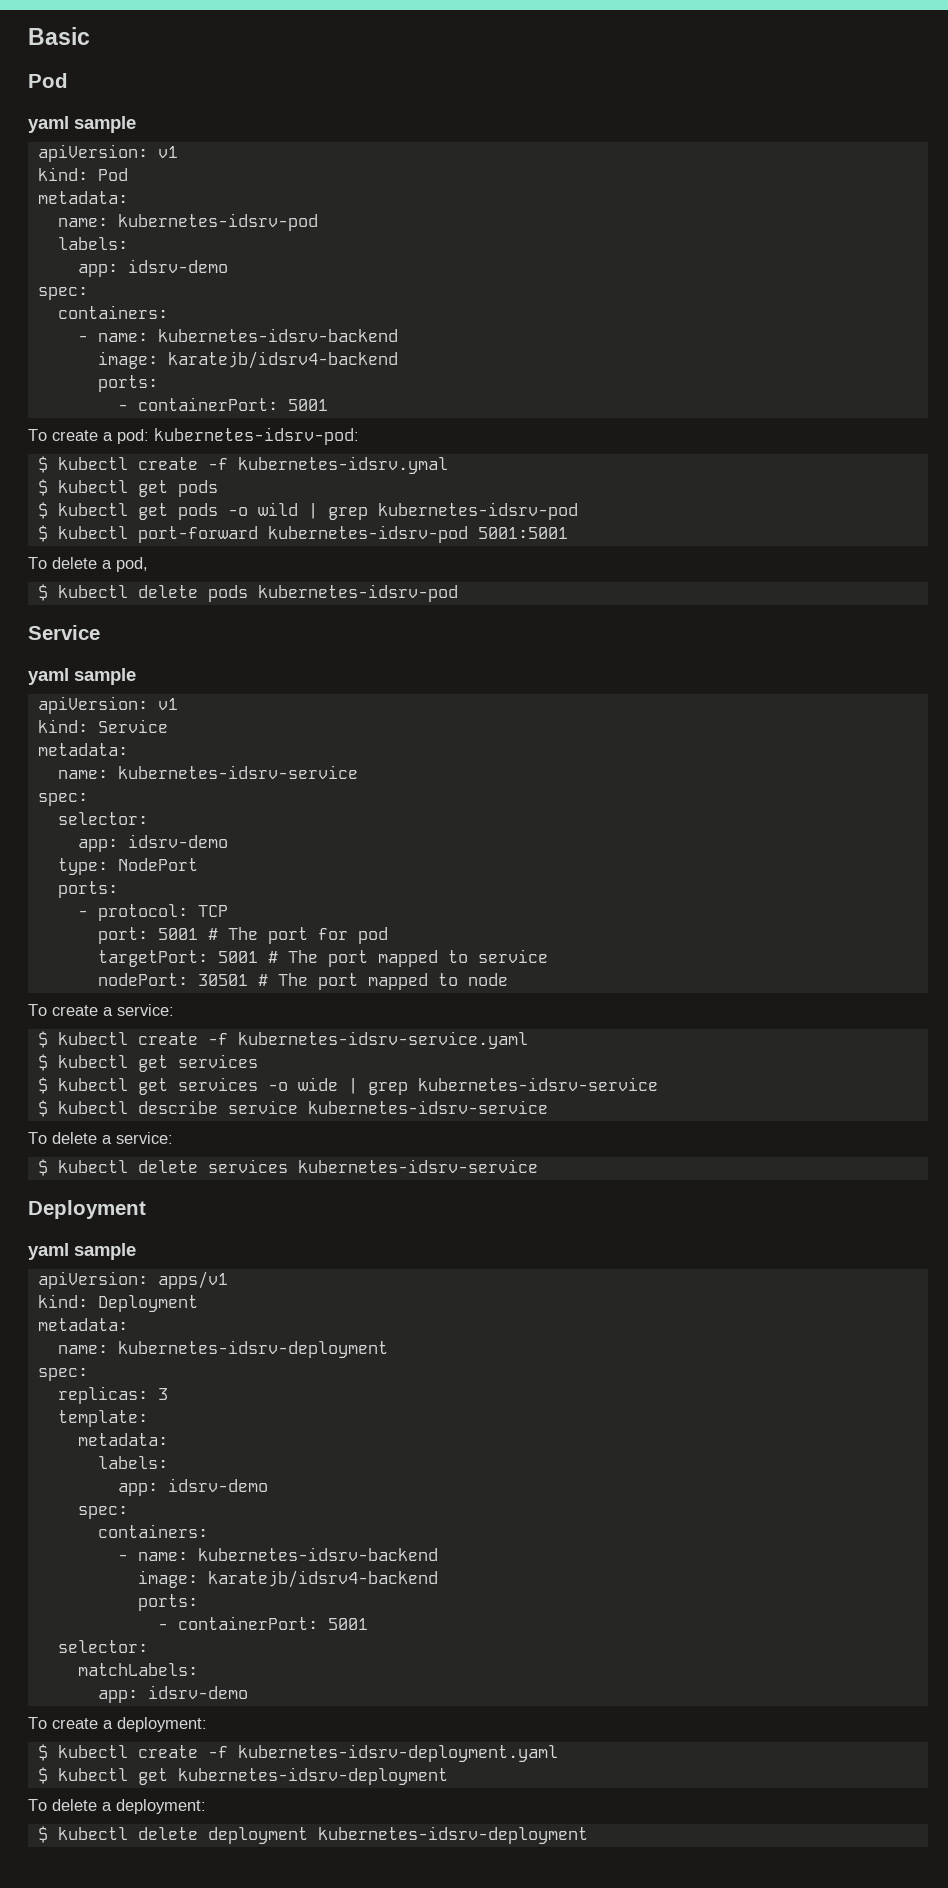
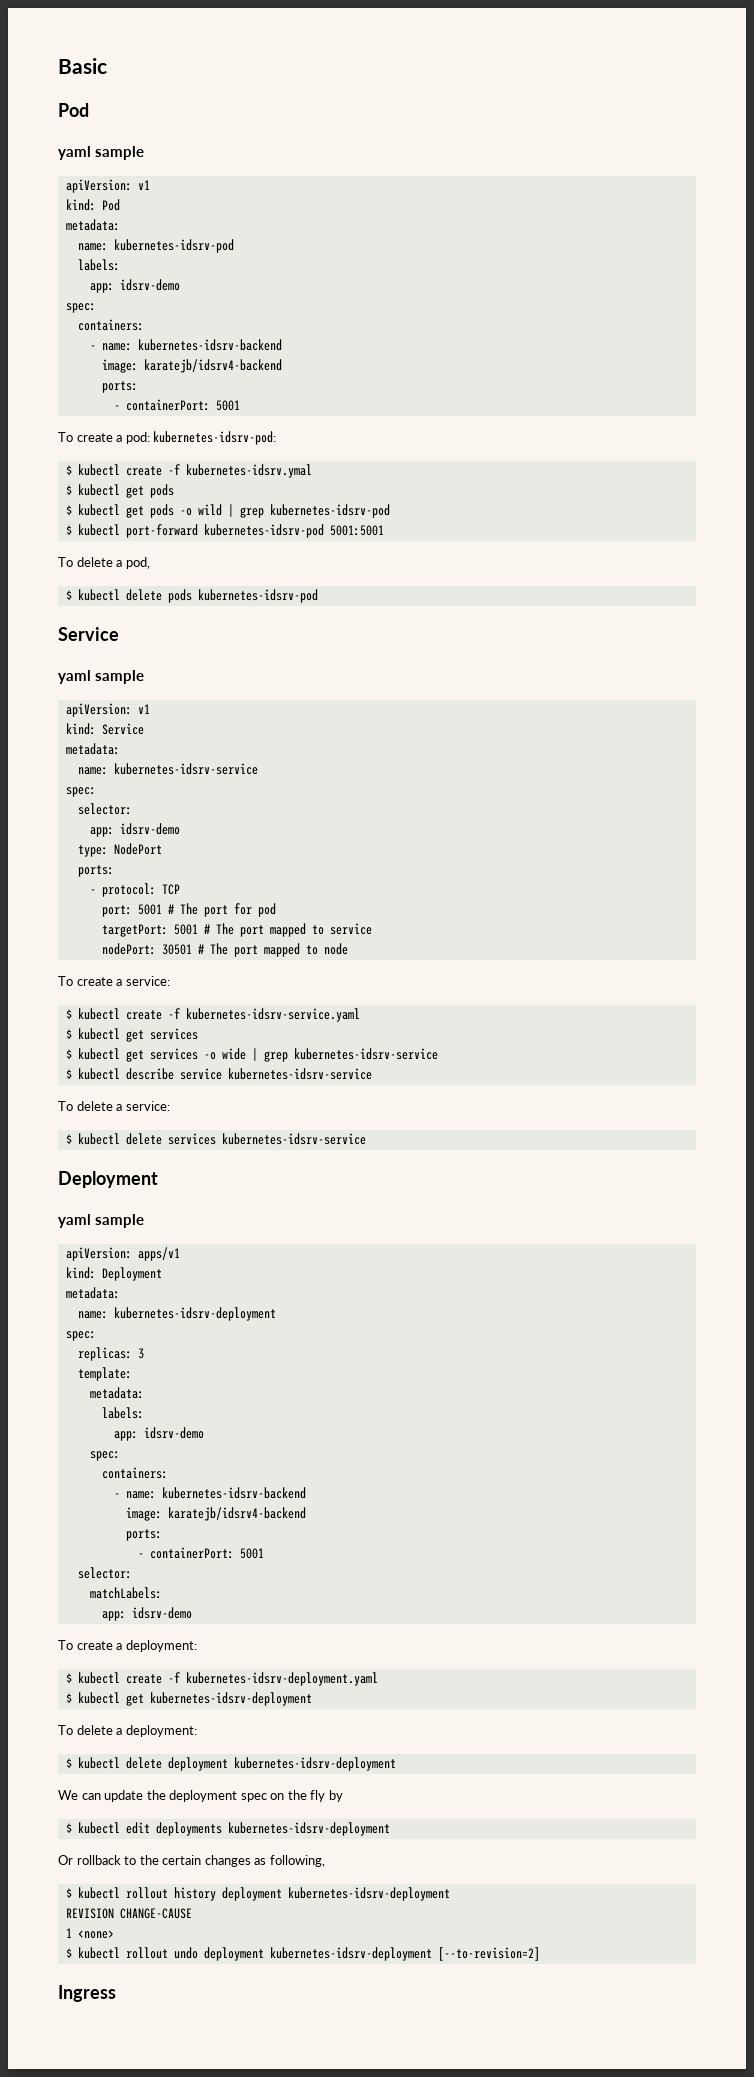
+ We can update the deployment spec on the fly by
+ $ kubectl edit deployments kubernetes-idsrv-deployment
+ Or rollback to the certain changes as following,
+ $ kubectl rollout history deployment kubernetes-idsrv-deployment
+ REVISION CHANGE-CAUSE
+ 1 <none>
+ $ kubectl rollout undo deployment kubernetes-idsrv-deployment [--to-revision=2]
+ Ingress

